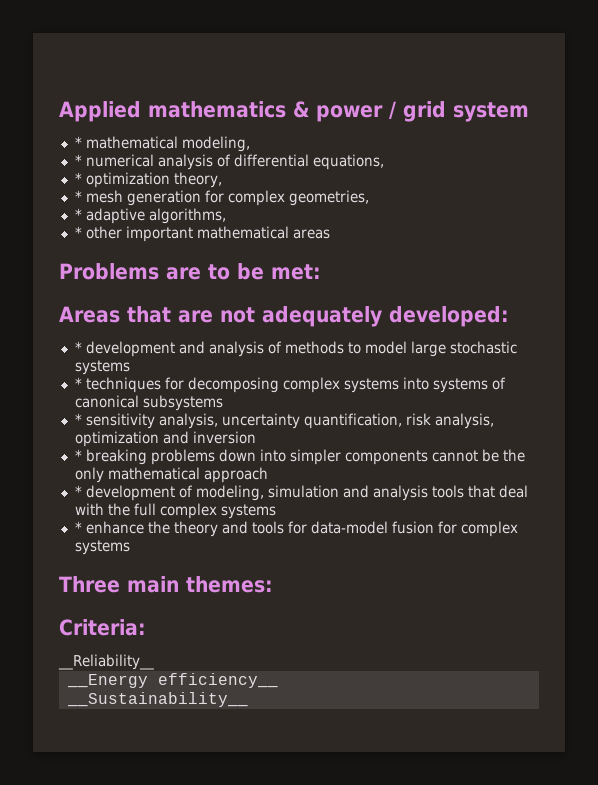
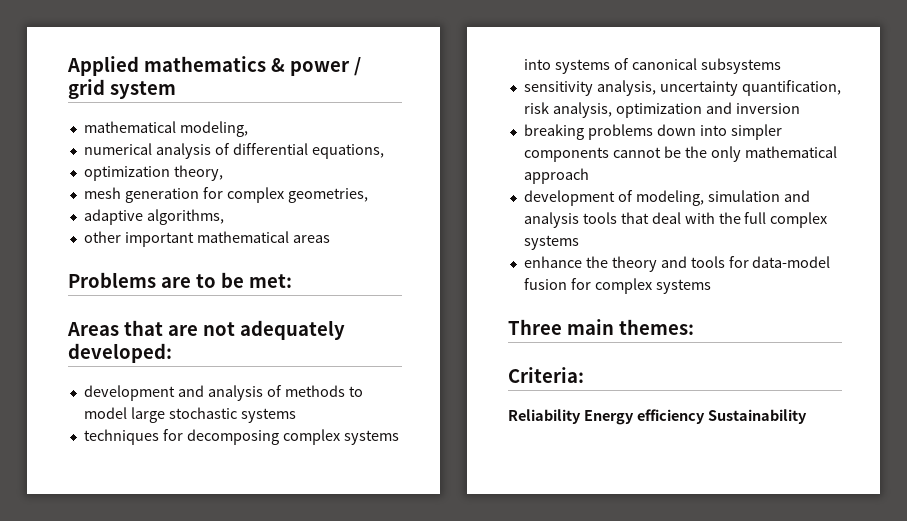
- * mathematical modeling,
+ mathematical modeling,
- * numerical analysis of differential equations,
+ numerical analysis of differential equations,
- * optimization theory,
+ optimization theory,
- * mesh generation for complex geometries,
+ mesh generation for complex geometries,
- * adaptive algorithms,
+ adaptive algorithms,
- * other important mathematical areas
+ other important mathematical areas
- * development and analysis of methods to model large stochastic systems
+ development and analysis of methods to model large stochastic systems
- * techniques for decomposing complex systems into systems of canonical subsystems
+ techniques for decomposing complex systems into systems of canonical subsystems
- * sensitivity analysis, uncertainty quantification, risk analysis, optimization and inversion
+ sensitivity analysis, uncertainty quantification, risk analysis, optimization and inversion
- * breaking problems down into simpler components cannot be the only mathematical approach
+ breaking problems down into simpler components cannot be the only mathematical approach
- * development of modeling, simulation and analysis tools that deal with the full complex systems
+ development of modeling, simulation and analysis tools that deal with the full complex systems
- * enhance the theory and tools for data-model fusion for complex systems
+ enhance the theory and tools for data-model fusion for complex systems
- __Reliability__
- __Energy efficiency__
- __Sustainability__
+ Reliability Energy efficiency Sustainability

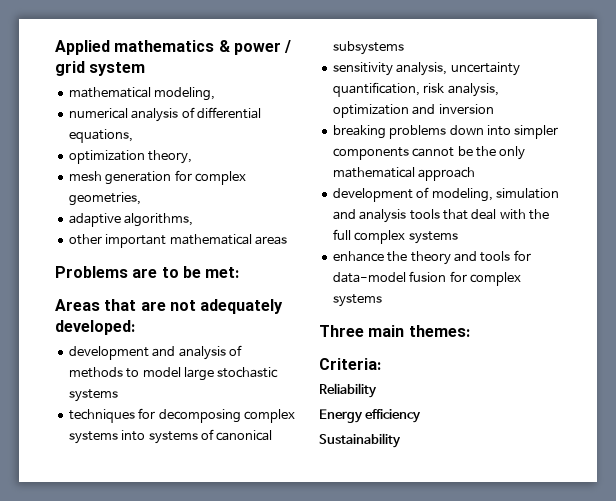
- Reliability Energy efficiency Sustainability
+ Reliability
+ Energy efficiency
+ Sustainability

